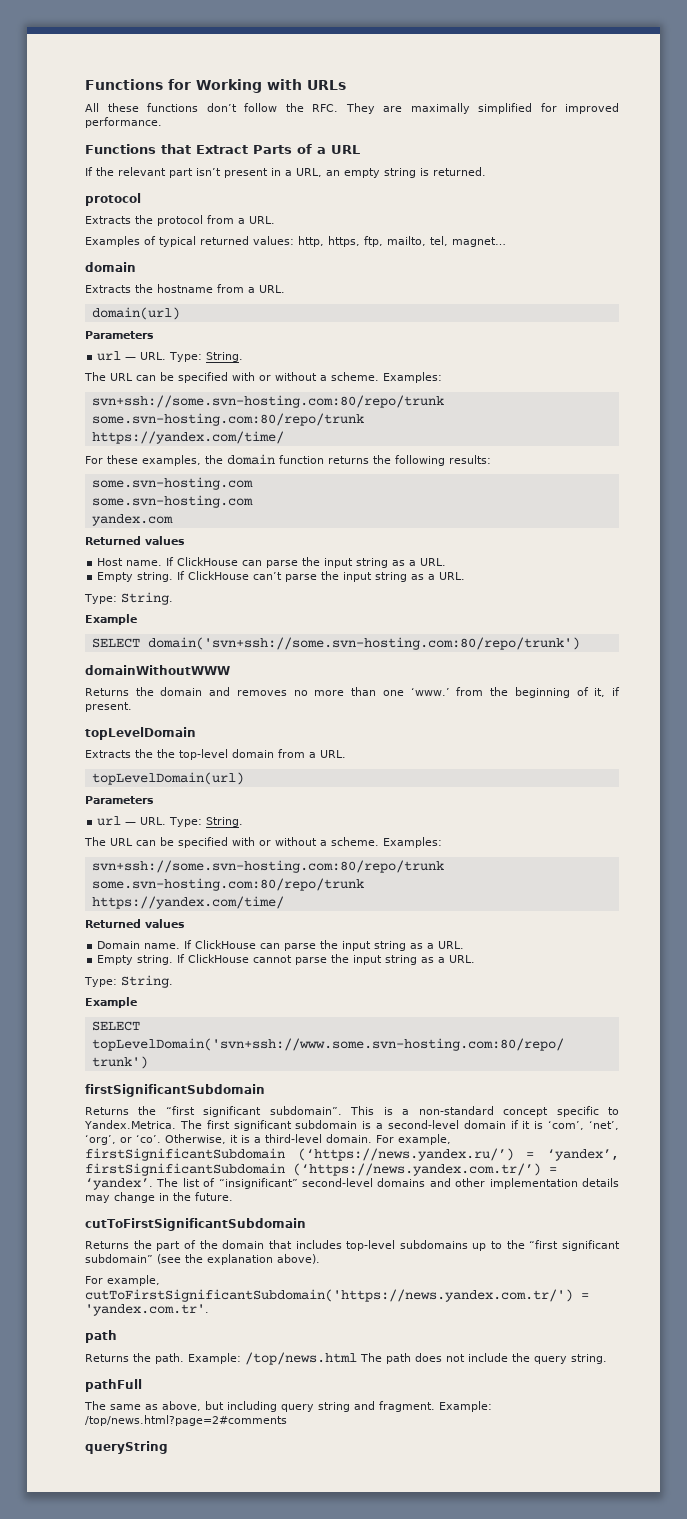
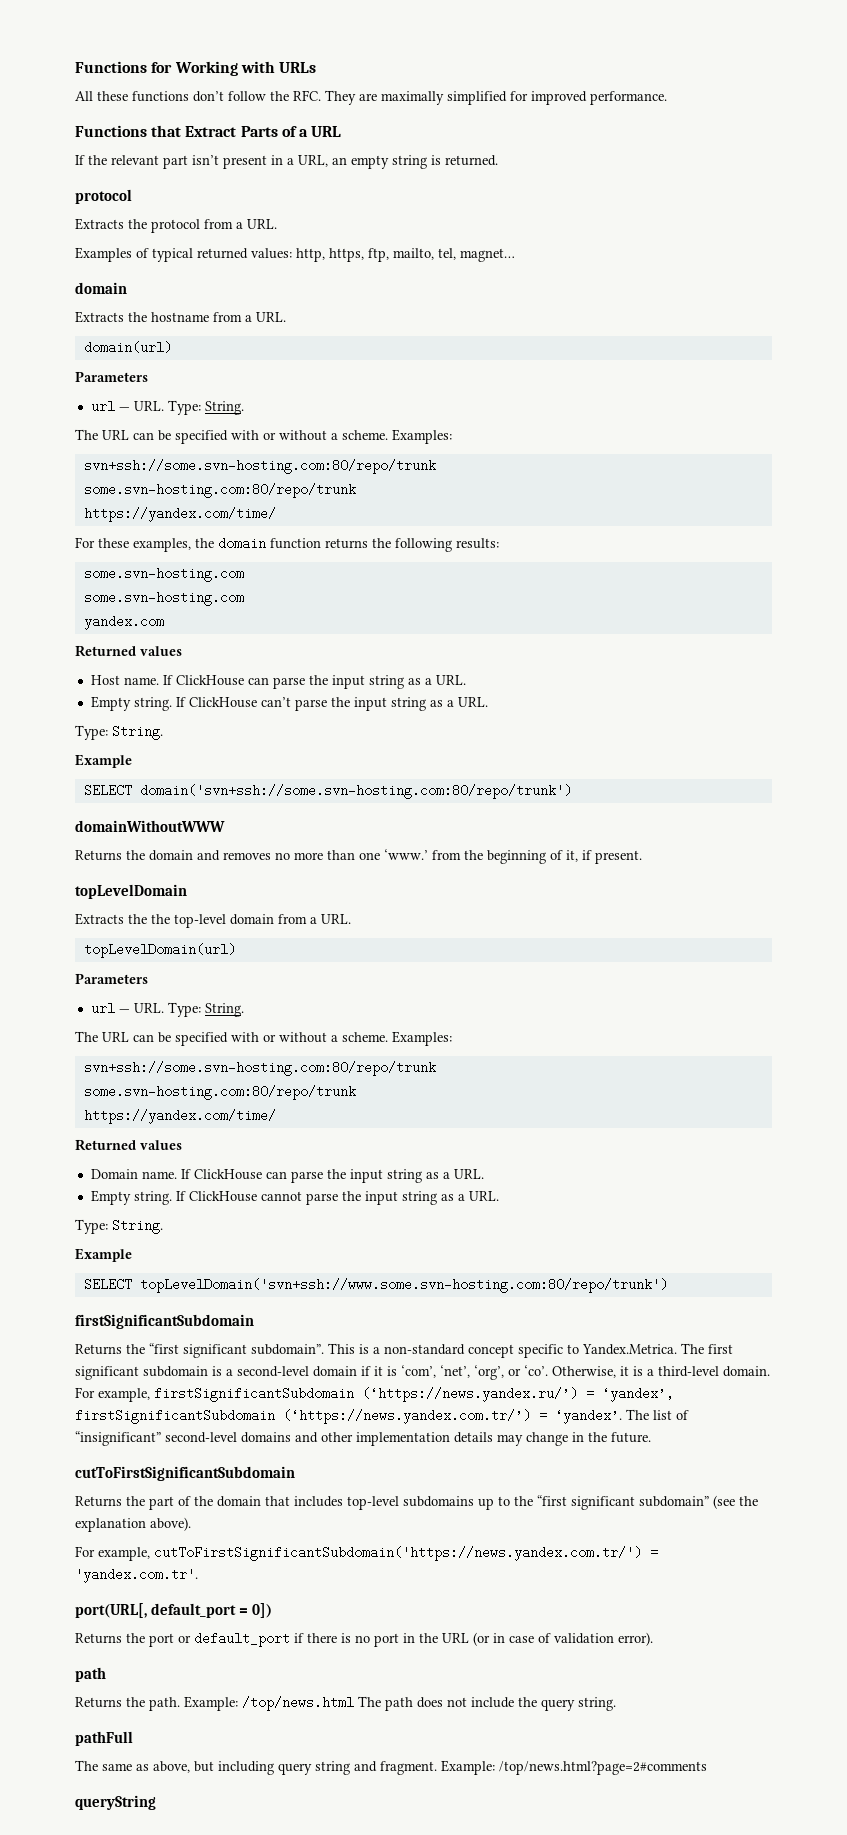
+ port(URL[, default_port = 0])
+ Returns the port or default_port if there is no port in the URL (or in case of validation error).

